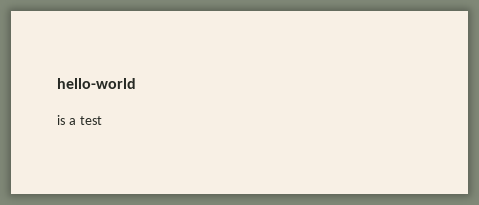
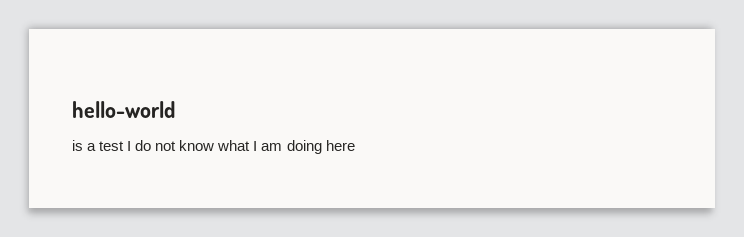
- is a test
+ is a test I do not know what I am doing here

